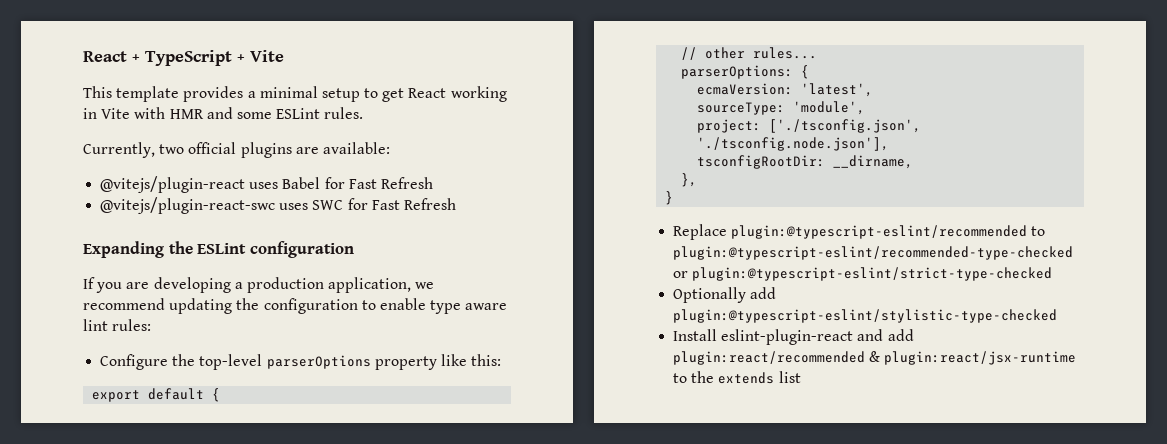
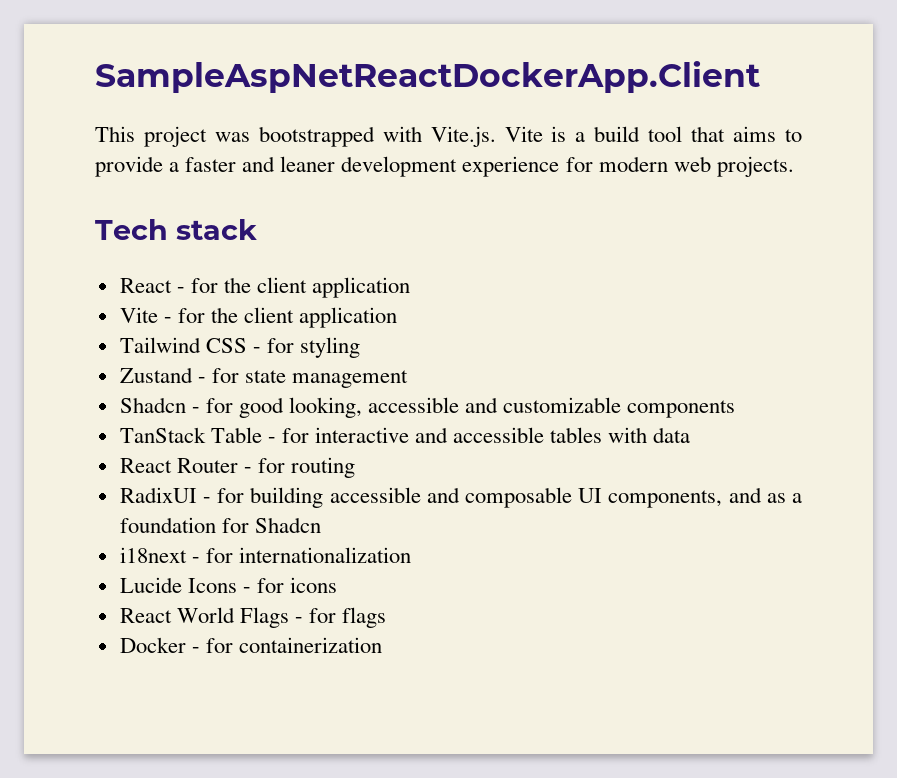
- React + TypeScript + Vite
- This template provides a minimal setup to get React working in Vite with HMR and some ESLint rules.
- Currently, two official plugins are available:
- @vitejs/plugin-react uses Babel for Fast Refresh
- @vitejs/plugin-react-swc uses SWC for Fast Refresh
- Expanding the ESLint configuration
- If you are developing a production application, we recommend updating the configuration to enable type aware lint rules:
- Configure the top-level parserOptions property like this:
- export default {
- // other rules...
- parserOptions: {
- ecmaVersion: 'latest',
- sourceType: 'module',
- project: ['./tsconfig.json', './tsconfig.node.json'],
- tsconfigRootDir: __dirname,
- },
- }
- Replace plugin:@typescript-eslint/recommended to plugin:@typescript-eslint/recommended-type-checked or plugin:@typescript-eslint/strict-type-checked
- Optionally add plugin:@typescript-eslint/stylistic-type-checked
- Install eslint-plugin-react and add plugin:react/recommended & plugin:react/jsx-runtime to the extends list
+ SampleAspNetReactDockerApp.Client
+ This project was bootstrapped with Vite.js. Vite is a build tool that aims to provide a faster and leaner development experience for modern web projects.
+ Tech stack
+ React - for the client application
+ Vite - for the client application
+ Tailwind CSS - for styling
+ Zustand - for state management
+ Shadcn - for good looking, accessible and customizable components
+ TanStack Table - for interactive and accessible tables with data
+ React Router - for routing
+ RadixUI - for building accessible and composable UI components, and as a foundation for Shadcn
+ i18next - for internationalization
+ Lucide Icons - for icons
+ React World Flags - for flags
+ Docker - for containerization

